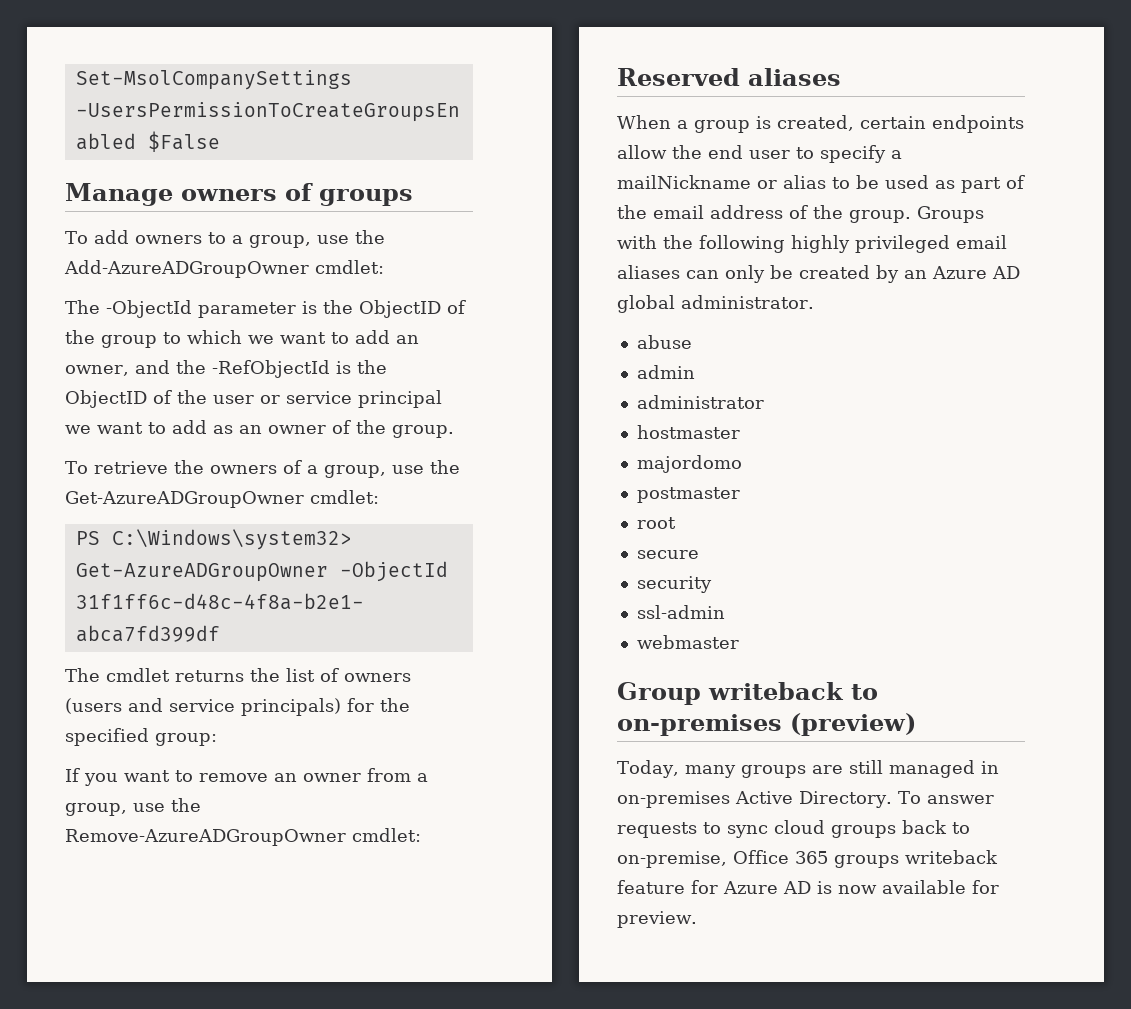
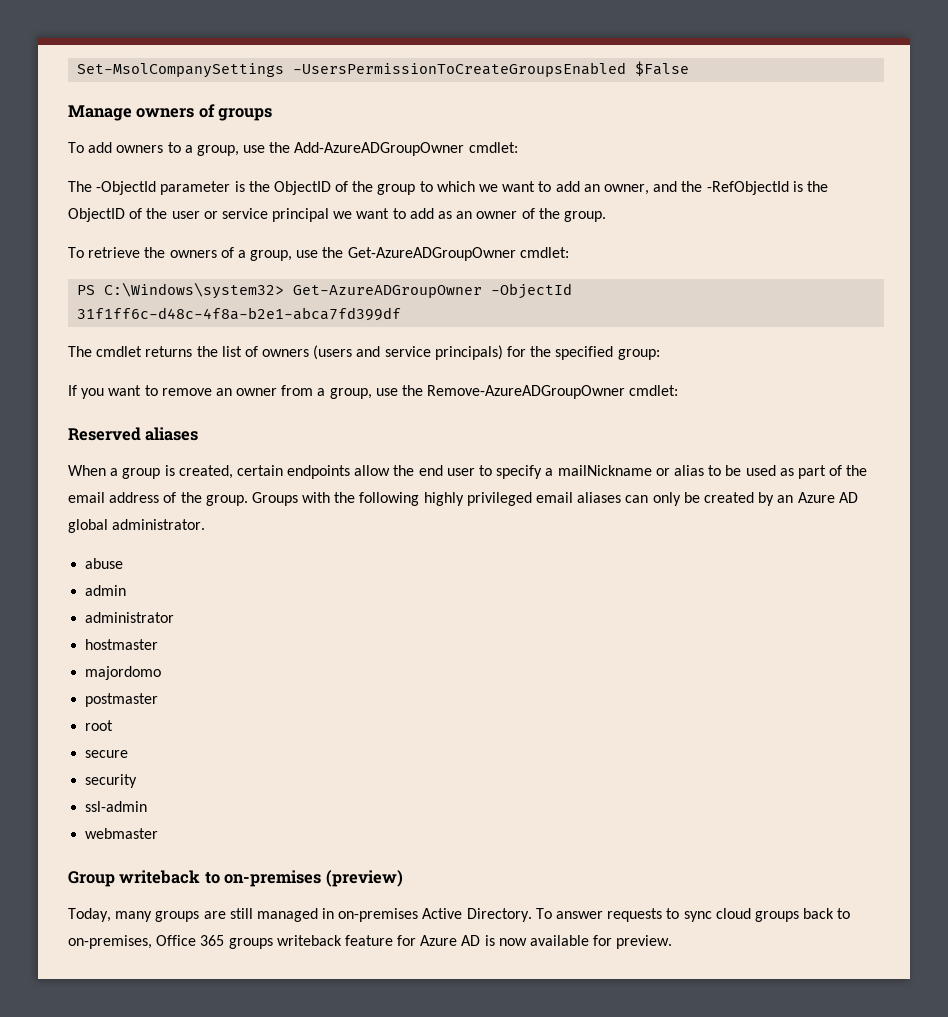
- To answer requests to sync cloud groups back to on-premise, Office 365 groups writeback feature for Azure AD is now available for preview.
+ To answer requests to sync cloud groups back to on-premises, Office 365 groups writeback feature for Azure AD is now available for preview.

